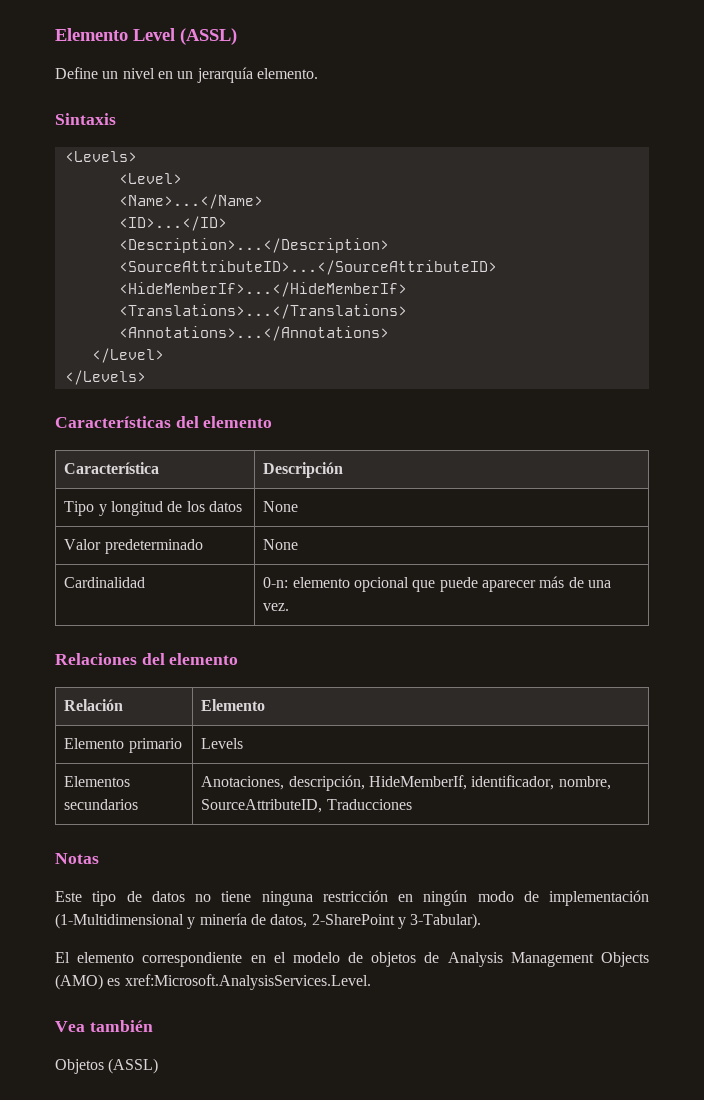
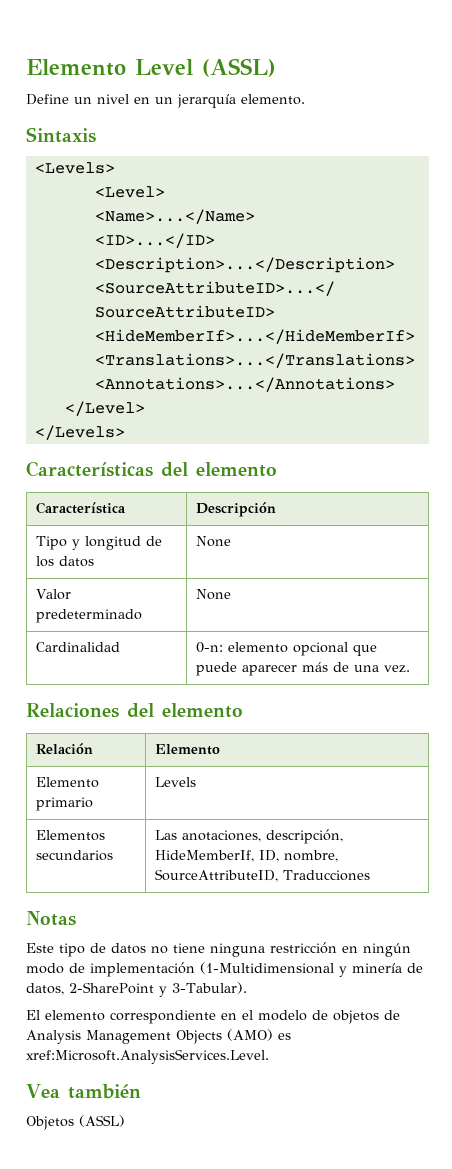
- Elementos secundarios | Anotaciones, descripción, HideMemberIf, identificador, nombre, SourceAttributeID, Traducciones
+ Elementos secundarios | Las anotaciones, descripción, HideMemberIf, ID, nombre, SourceAttributeID, Traducciones

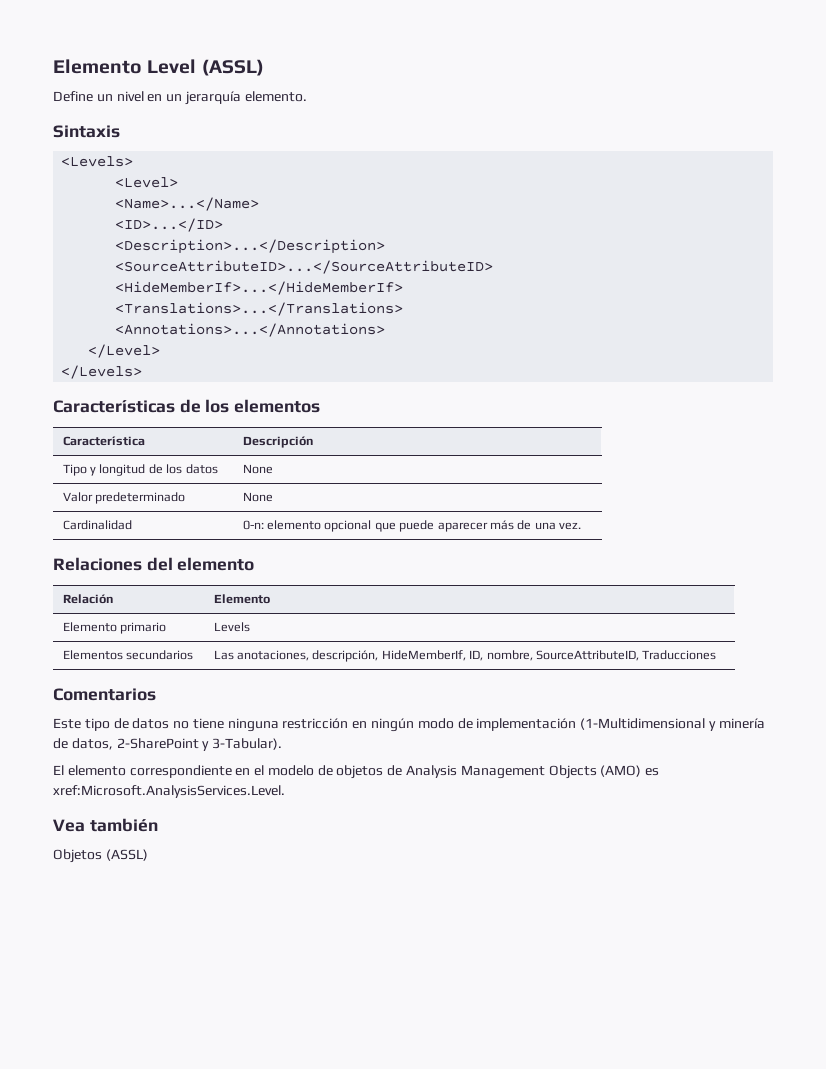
- Características del elemento
+ Características de los elementos
- Notas
+ Comentarios

